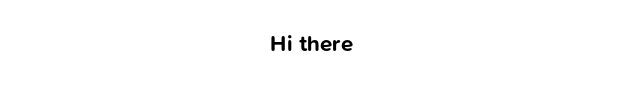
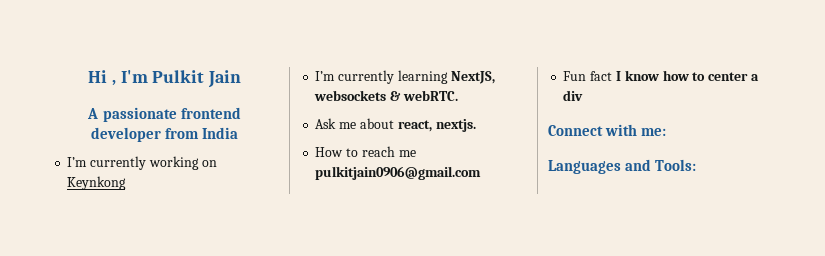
- Hi there
+ Hi , I'm Pulkit Jain
+ A passionate frontend developer from India
+ I’m currently working on Keynkong
+ I’m currently learning NextJS, websockets & webRTC.
+ Ask me about react, nextjs.
+ How to reach me pulkitjain0906@gmail.com
+ Fun fact I know how to center a div
+ Connect with me:
+ Languages and Tools:

